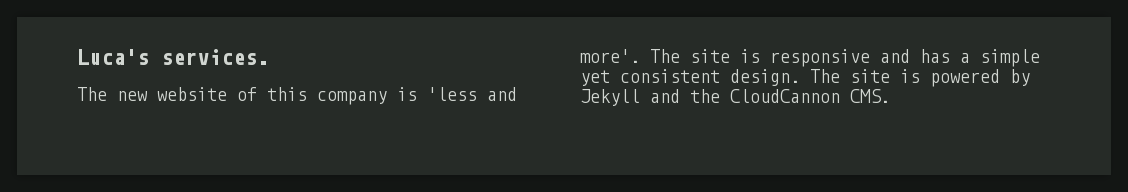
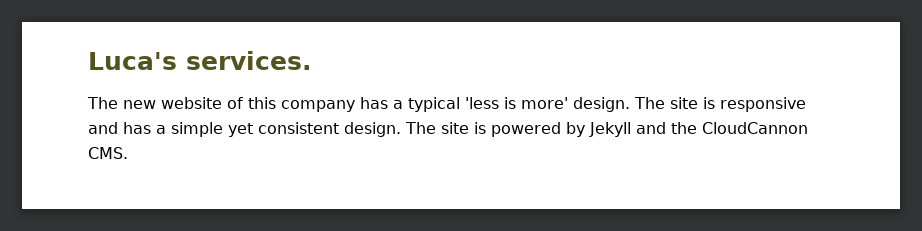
- The new website of this company is 'less and more'.
+ The new website of this company has a typical 'less is more' design.

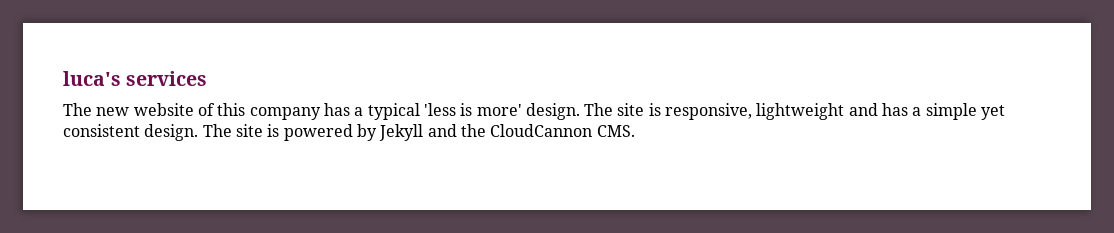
- Luca's services.
+ luca's services
- The site is responsive and has a simple yet consistent design.
+ The site is responsive, lightweight and has a simple yet consistent design.

